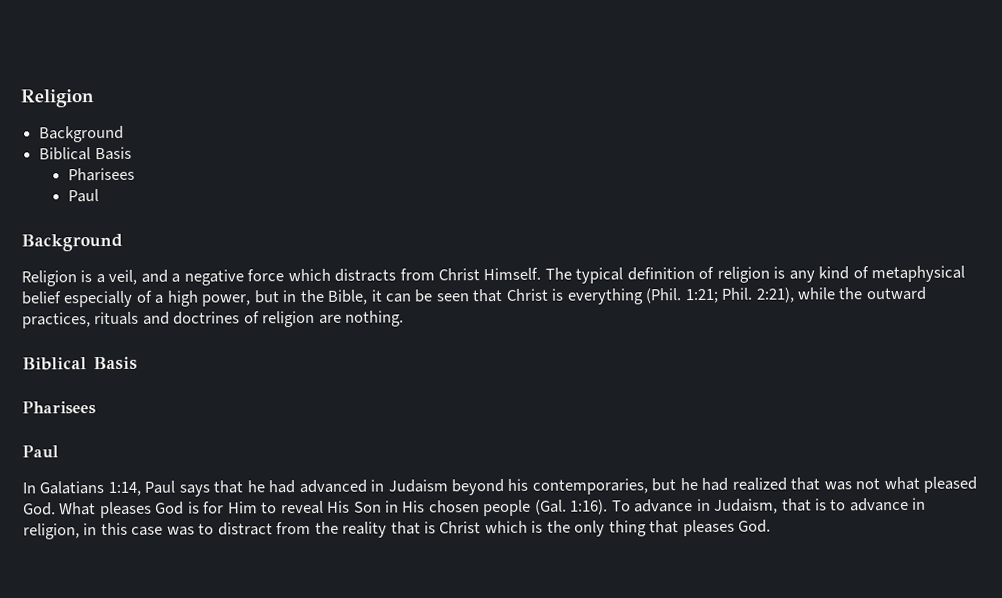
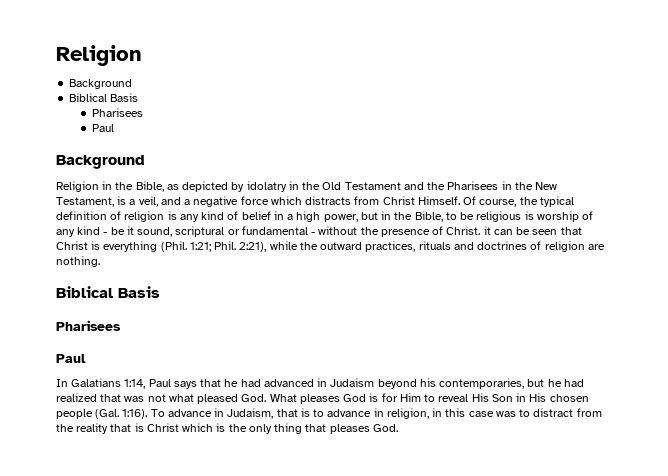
- Religion is a veil, and a negative force which distracts from Christ Himself.
+ Religion in the Bible, as depicted by idolatry in the Old Testament and the Pharisees in the New Testament, is a veil, and a negative force which distracts from Christ Himself.
- The typical definition of religion is any kind of metaphysical belief especially of a high power, but in the Bible, it can be seen that Christ is everything (Phil.
+ Of course, the typical definition of religion is any kind of belief in a high power, but in the Bible, to be religious is worship of any kind - be it sound, scriptural or fundamental - without the presence of Christ. it can be seen that Christ is everything (Phil.

